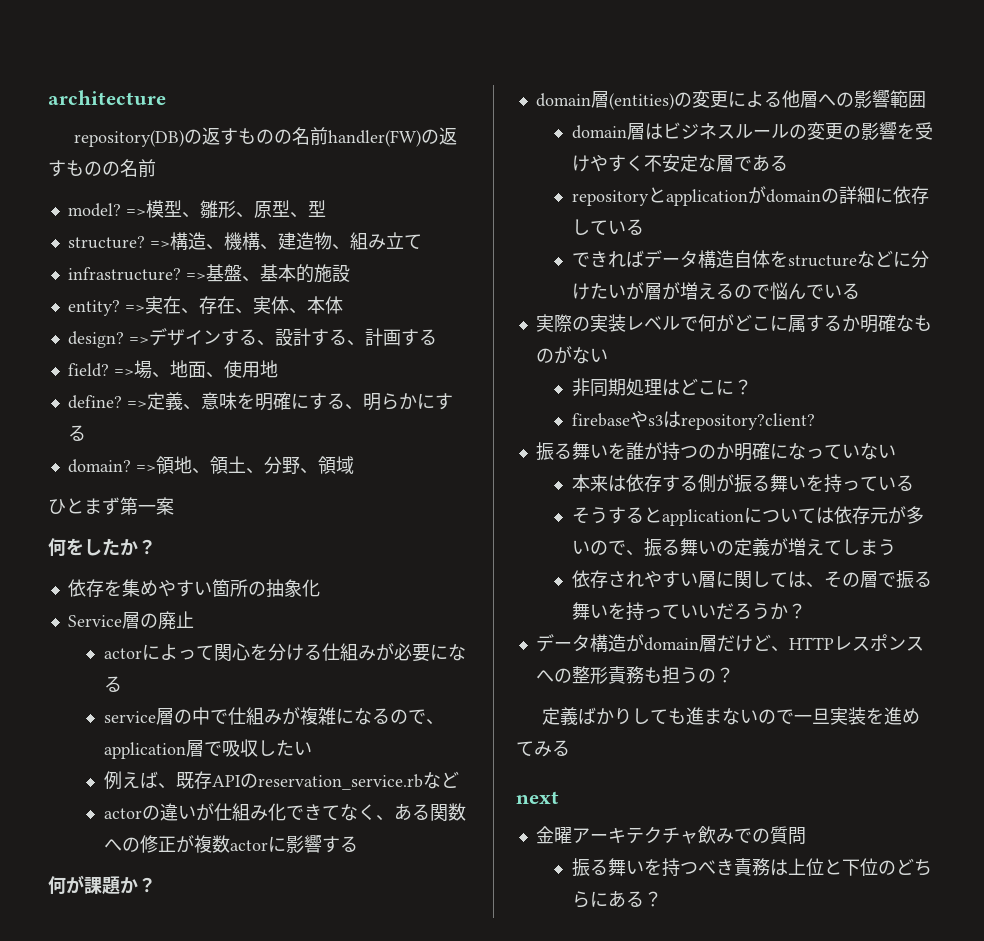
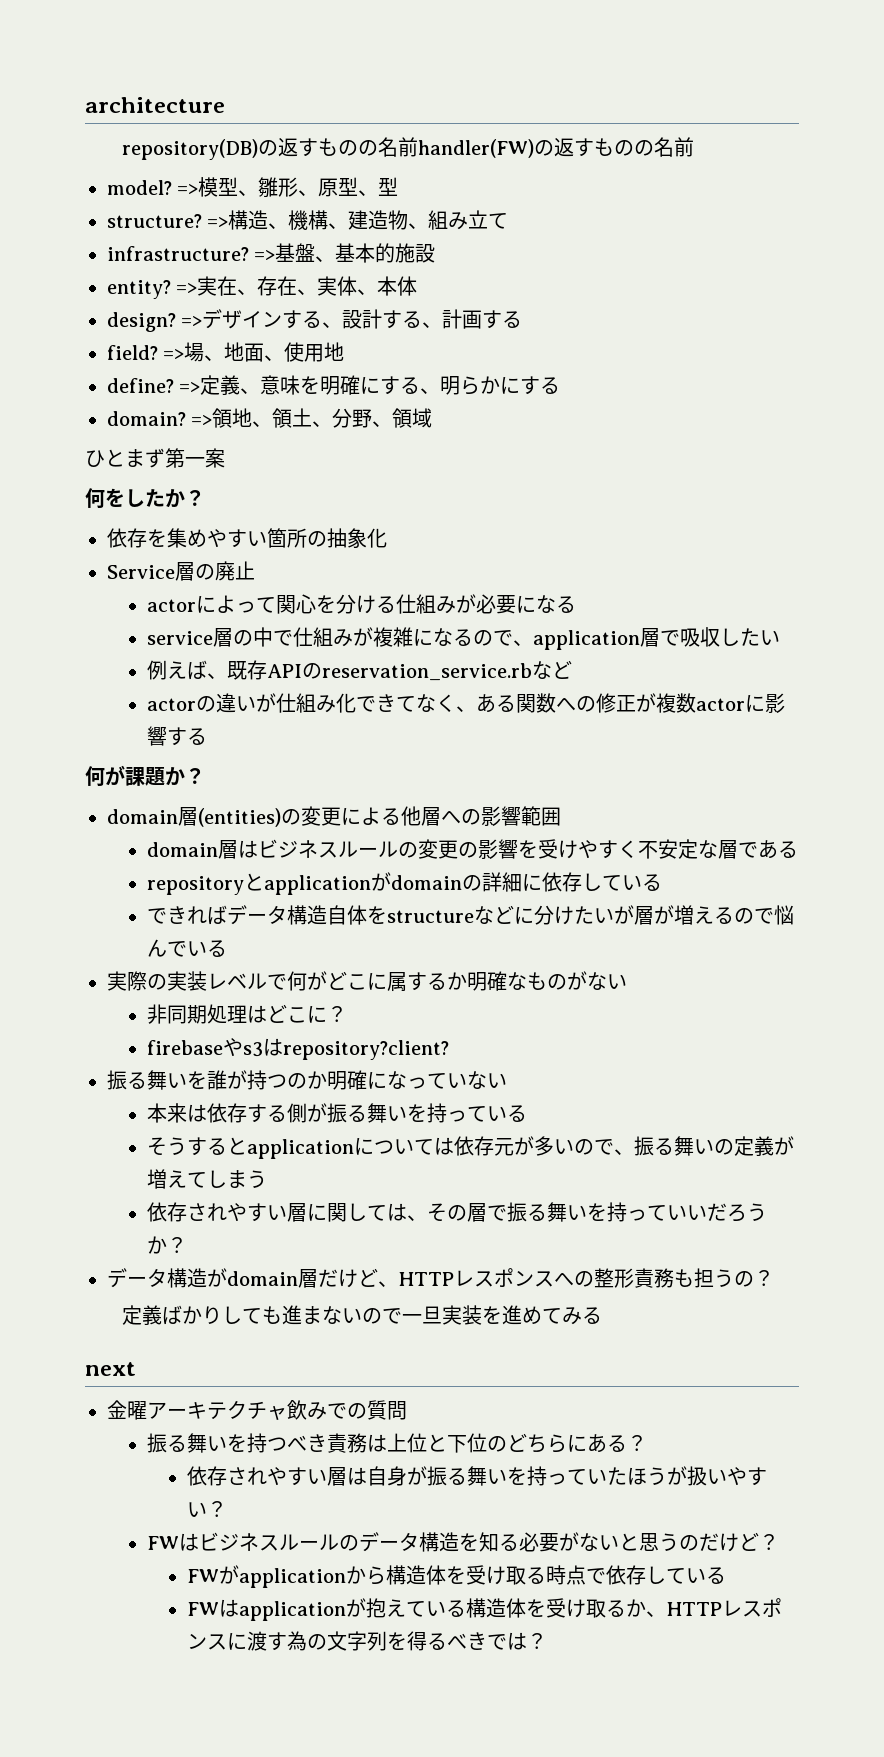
+ 依存されやすい層は自身が振る舞いを持っていたほうが扱いやすい？
+ FWはビジネスルールのデータ構造を知る必要がないと思うのだけど？
+ FWがapplicationから構造体を受け取る時点で依存している
+ FWはapplicationが抱えている構造体を受け取るか、HTTPレスポンスに渡す為の文字列を得るべきでは？

